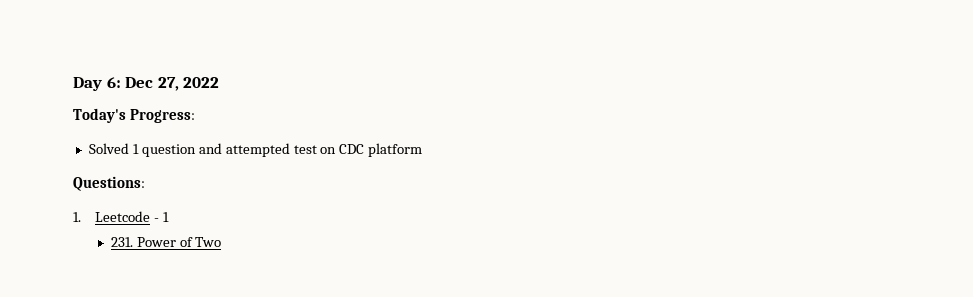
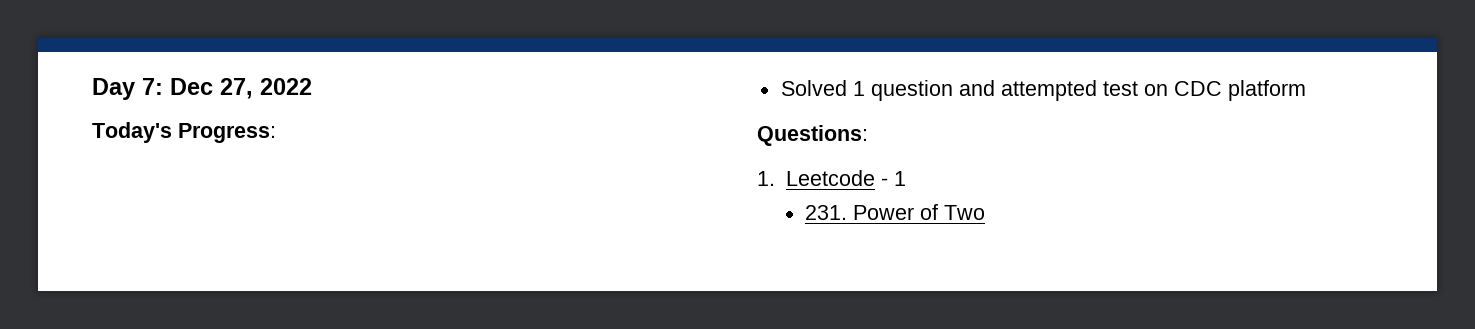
- Day 6: Dec 27, 2022
+ Day 7: Dec 27, 2022

